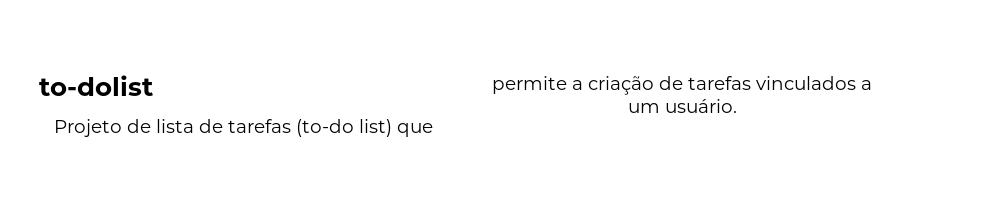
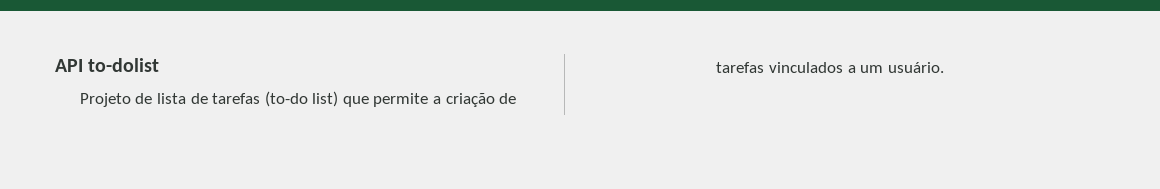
- to-dolist
+ API to-dolist

